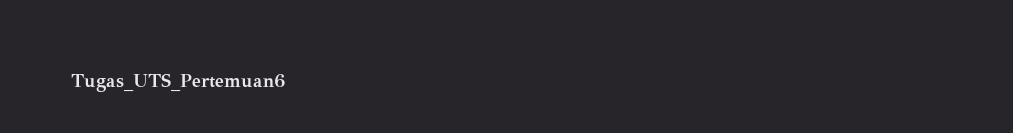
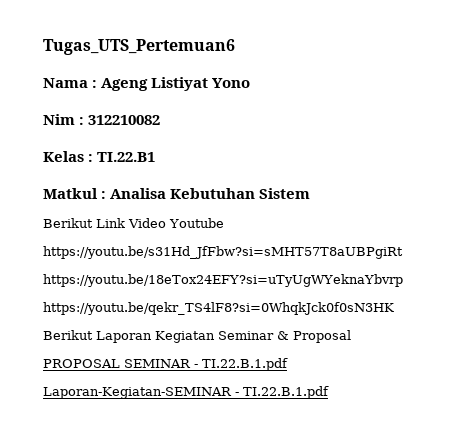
+ Nama : Ageng Listiyat Yono
+ Nim : 312210082
+ Kelas : TI.22.B1
+ Matkul : Analisa Kebutuhan Sistem
+ Berikut Link Video Youtube
+ https://youtu.be/s31Hd_JfFbw?si=sMHT57T8aUBPgiRt
+ https://youtu.be/18eTox24EFY?si=uTyUgWYeknaYbvrp
+ https://youtu.be/qekr_TS4lF8?si=0WhqkJck0f0sN3HK
+ Berikut Laporan Kegiatan Seminar & Proposal
+ PROPOSAL SEMINAR - TI.22.B.1.pdf
+ Laporan-Kegiatan-SEMINAR - TI.22.B.1.pdf

